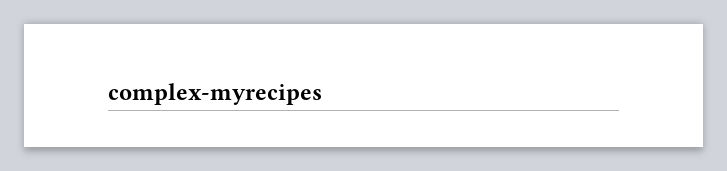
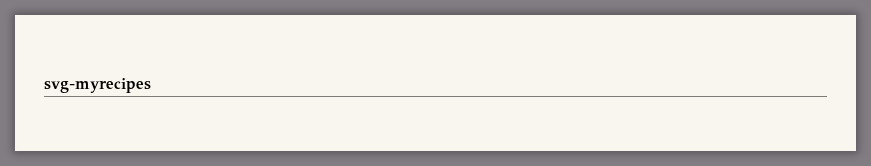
- complex-myrecipes
+ svg-myrecipes

